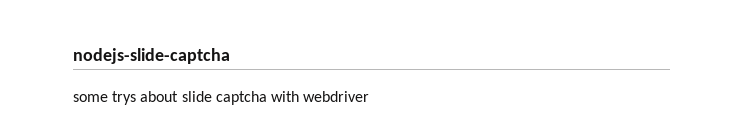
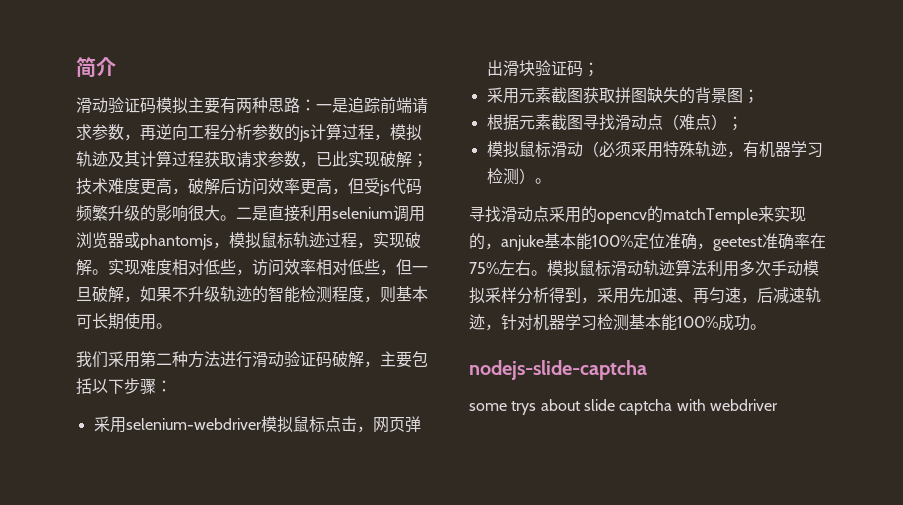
+ 简介
+ 滑动验证码模拟主要有两种思路：一是追踪前端请求参数，再逆向工程分析参数的js计算过程，模拟轨迹及其计算过程获取请求参数，已此实现破解；技术难度更高，破解后访问效率更高，但受js代码频繁升级的影响很大。二是直接利用selenium调用浏览器或phantomjs，模拟鼠标轨迹过程，实现破解。实现难度相对低些，访问效率相对低些，但一旦破解，如果不升级轨迹的智能检测程度，则基本可长期使用。
+ 我们采用第二种方法进行滑动验证码破解，主要包括以下步骤：
+ 采用selenium-webdriver模拟鼠标点击，网页弹出滑块验证码；
+ 采用元素截图获取拼图缺失的背景图；
+ 根据元素截图寻找滑动点（难点）；
+ 模拟鼠标滑动（必须采用特殊轨迹，有机器学习检测）。
+ 寻找滑动点采用的opencv的matchTemple来实现的，anjuke基本能100%定位准确，geetest准确率在75%左右。模拟鼠标滑动轨迹算法利用多次手动模拟采样分析得到，采用先加速、再匀速，后减速轨迹，针对机器学习检测基本能100%成功。

